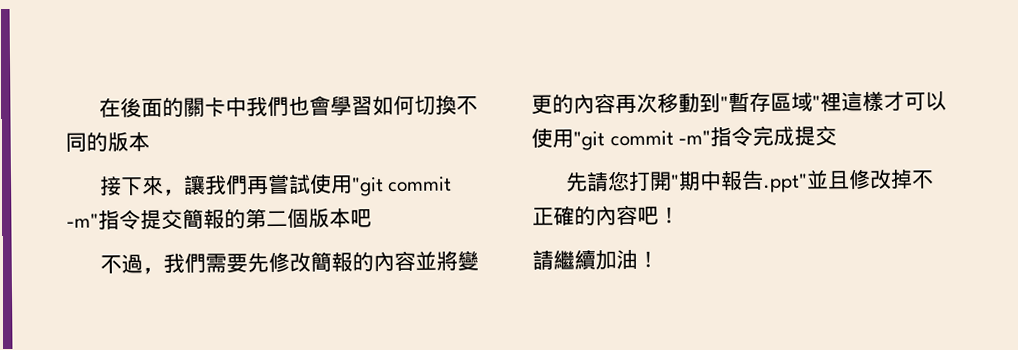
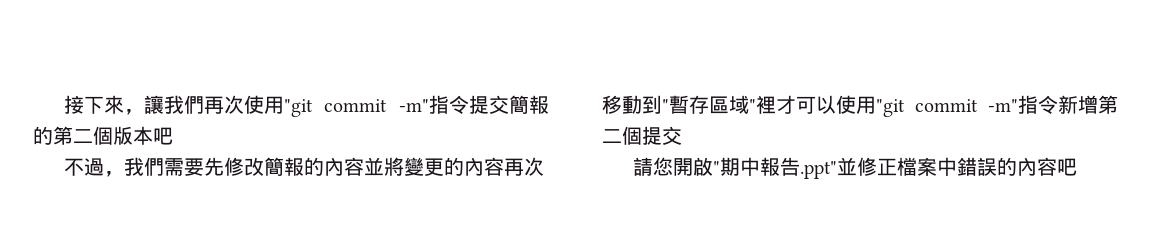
- 在後面的關卡中我們也會學習如何切換不同的版本
- 接下來，讓我們再嘗試使用"git commit -m"指令提交簡報的第二個版本吧
+ 接下來，讓我們再次使用"git commit -m"指令提交簡報的第二個版本吧
- 不過，我們需要先修改簡報的內容並將變更的內容再次移動到"暫存區域"裡這樣才可以使用"git commit -m"指令完成提交
+ 不過，我們需要先修改簡報的內容並將變更的內容再次移動到"暫存區域"裡才可以使用"git commit -m"指令新增第二個提交
- 先請您打開"期中報告.ppt"並且修改掉不正確的內容吧！
- 請繼續加油！
+ 請您開啟"期中報告.ppt"並修正檔案中錯誤的內容吧

